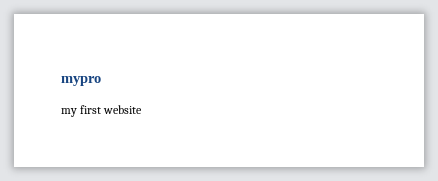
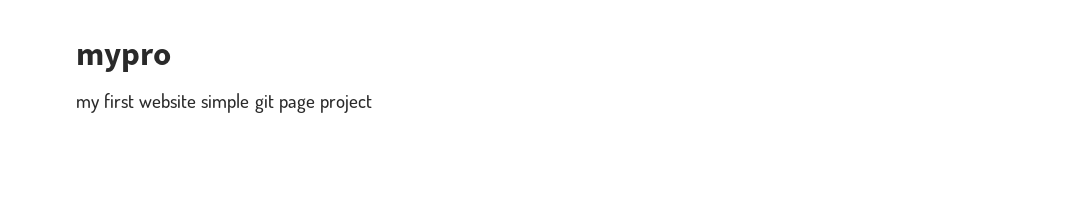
- my first website
+ my first website simple git page project

